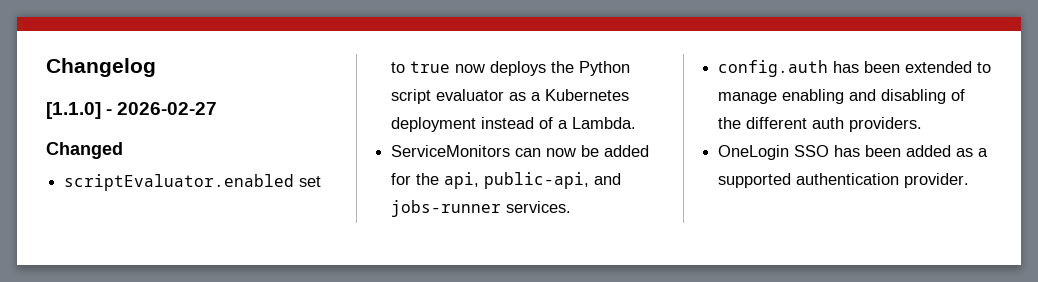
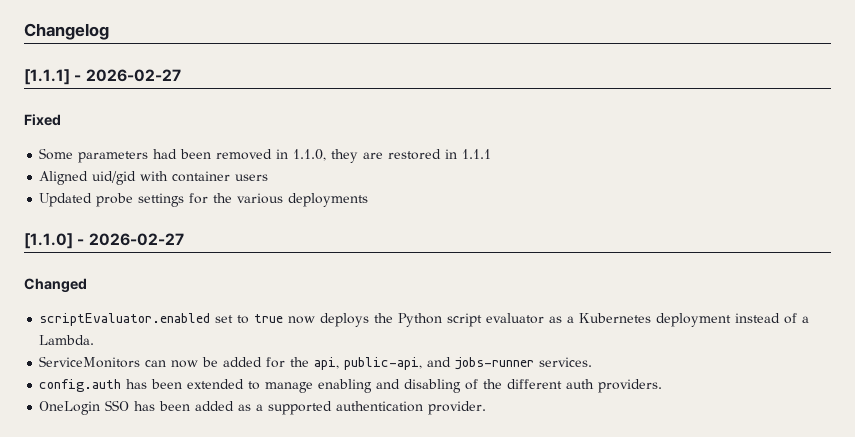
+ [1.1.1] - 2026-02-27
+ Fixed
+ Some parameters had been removed in 1.1.0, they are restored in 1.1.1
+ Aligned uid/gid with container users
+ Updated probe settings for the various deployments

